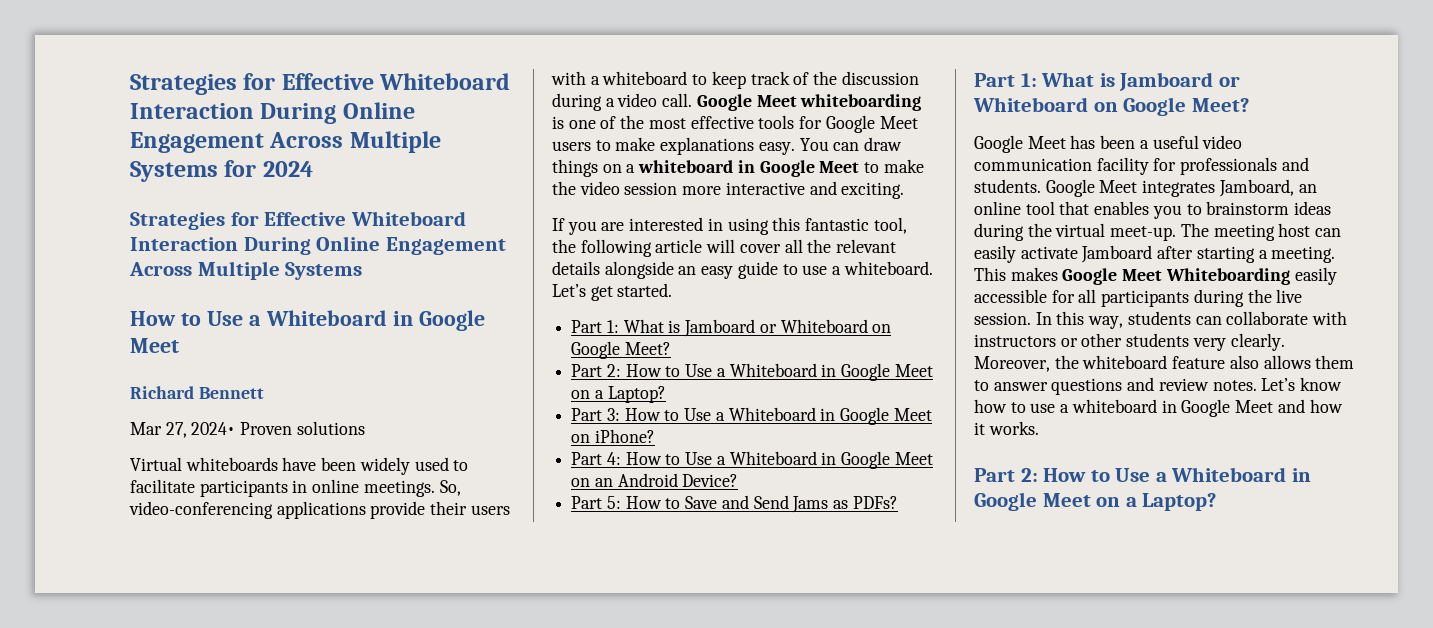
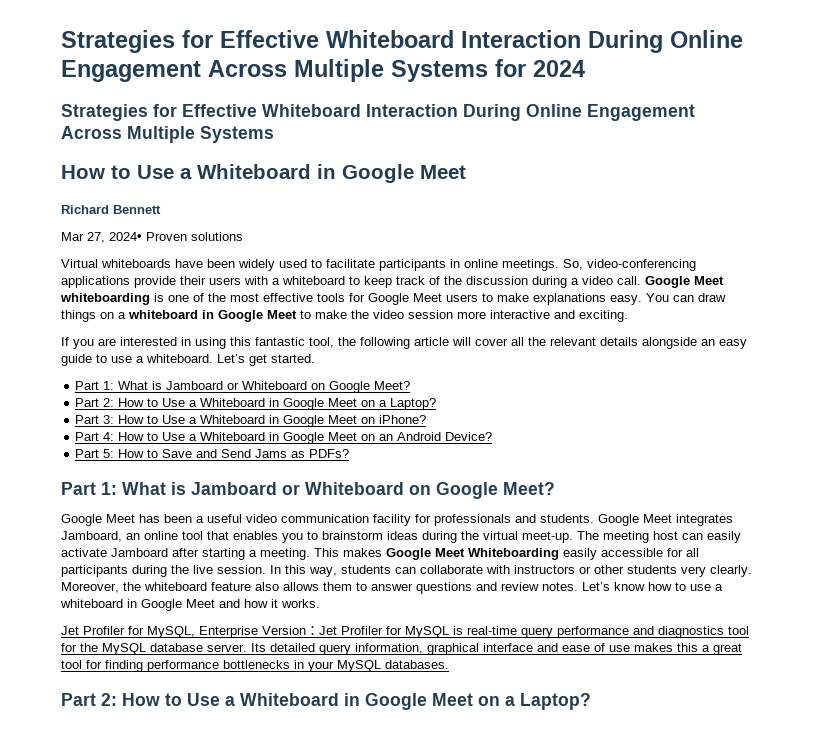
+ Jet Profiler for MySQL, Enterprise Version：Jet Profiler for MySQL is real-time query performance and diagnostics tool for the MySQL database server. Its detailed query information, graphical interface and ease of use makes this a great tool for finding performance bottlenecks in your MySQL databases.

